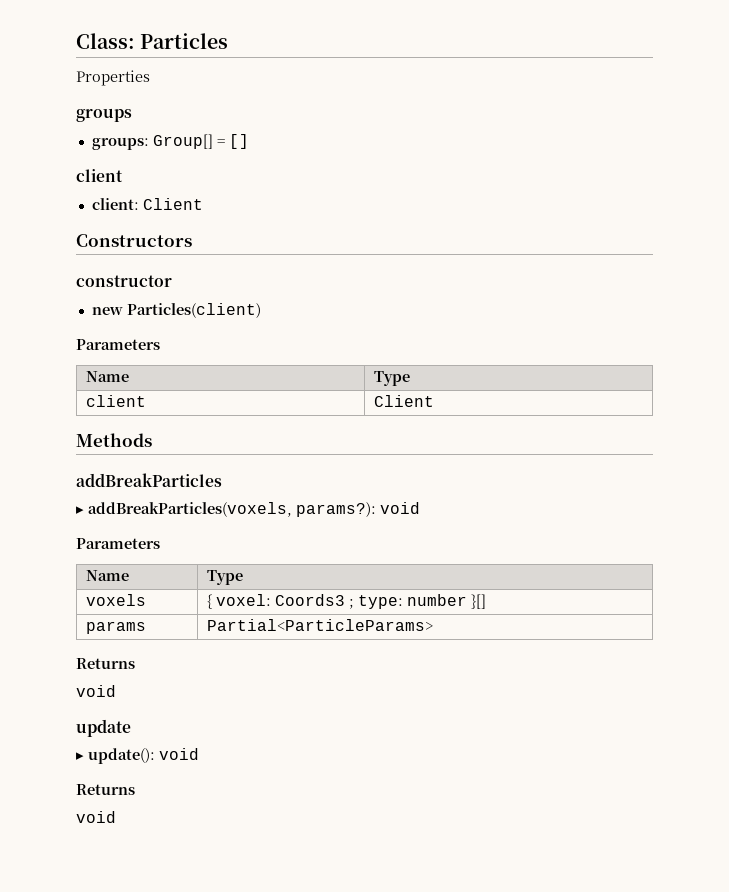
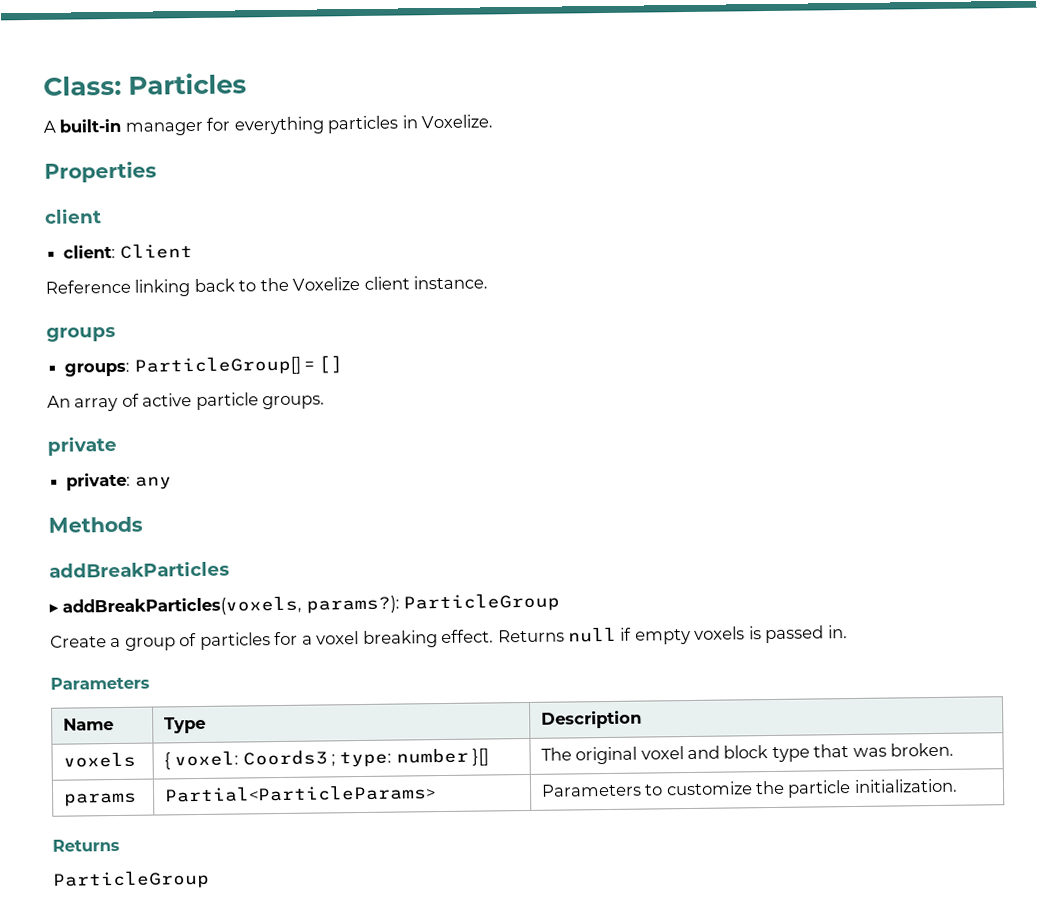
+ A built-in manager for everything particles in Voxelize.
  Properties
- groups
- groups: Group[] = []
  client
  client: Client
- Constructors
- constructor
- new Particles(client)
- Parameters
- Name | Type
- client | Client
+ Reference linking back to the Voxelize client instance.
+ groups
+ groups: ParticleGroup[] = []
+ An array of active particle groups.
+ private
+ private: any
- ▸ addBreakParticles(voxels, params?): void
+ ▸ addBreakParticles(voxels, params?): ParticleGroup
+ Create a group of particles for a voxel breaking effect. Returns null if empty voxels is passed in.
  Parameters
- Name | Type
+ Name | Type | Description
- voxels | { voxel: Coords3 ; type: number }[]
- params | Partial<ParticleParams>
+ voxels | { voxel: Coords3 ; type: number }[] | The original voxel and block type that was broken.
+ params | Partial<ParticleParams> | Parameters to customize the particle initialization.
  Returns
- void
- update
- ▸ update(): void
- Returns
- void
+ ParticleGroup

